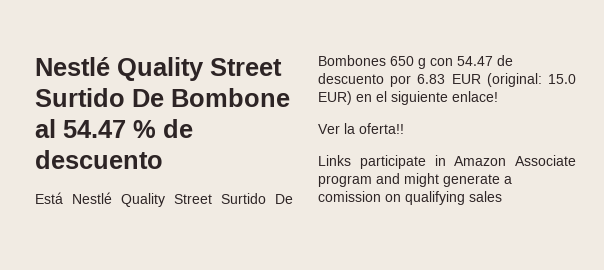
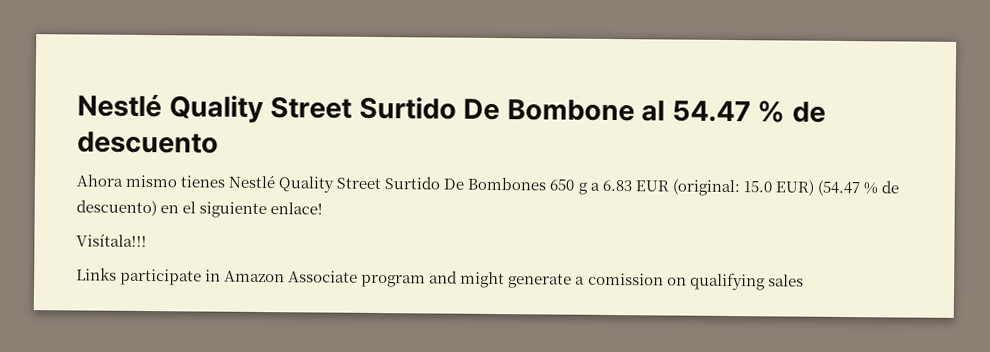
- Está Nestlé Quality Street Surtido De Bombones 650 g con 54.47 de descuento por 6.83 EUR (original: 15.0 EUR) en el siguiente enlace!
+ Ahora mismo tienes Nestlé Quality Street Surtido De Bombones 650 g a 6.83 EUR (original: 15.0 EUR) (54.47 % de descuento) en el siguiente enlace!
- Ver la oferta!!
+ Visítala!!!

